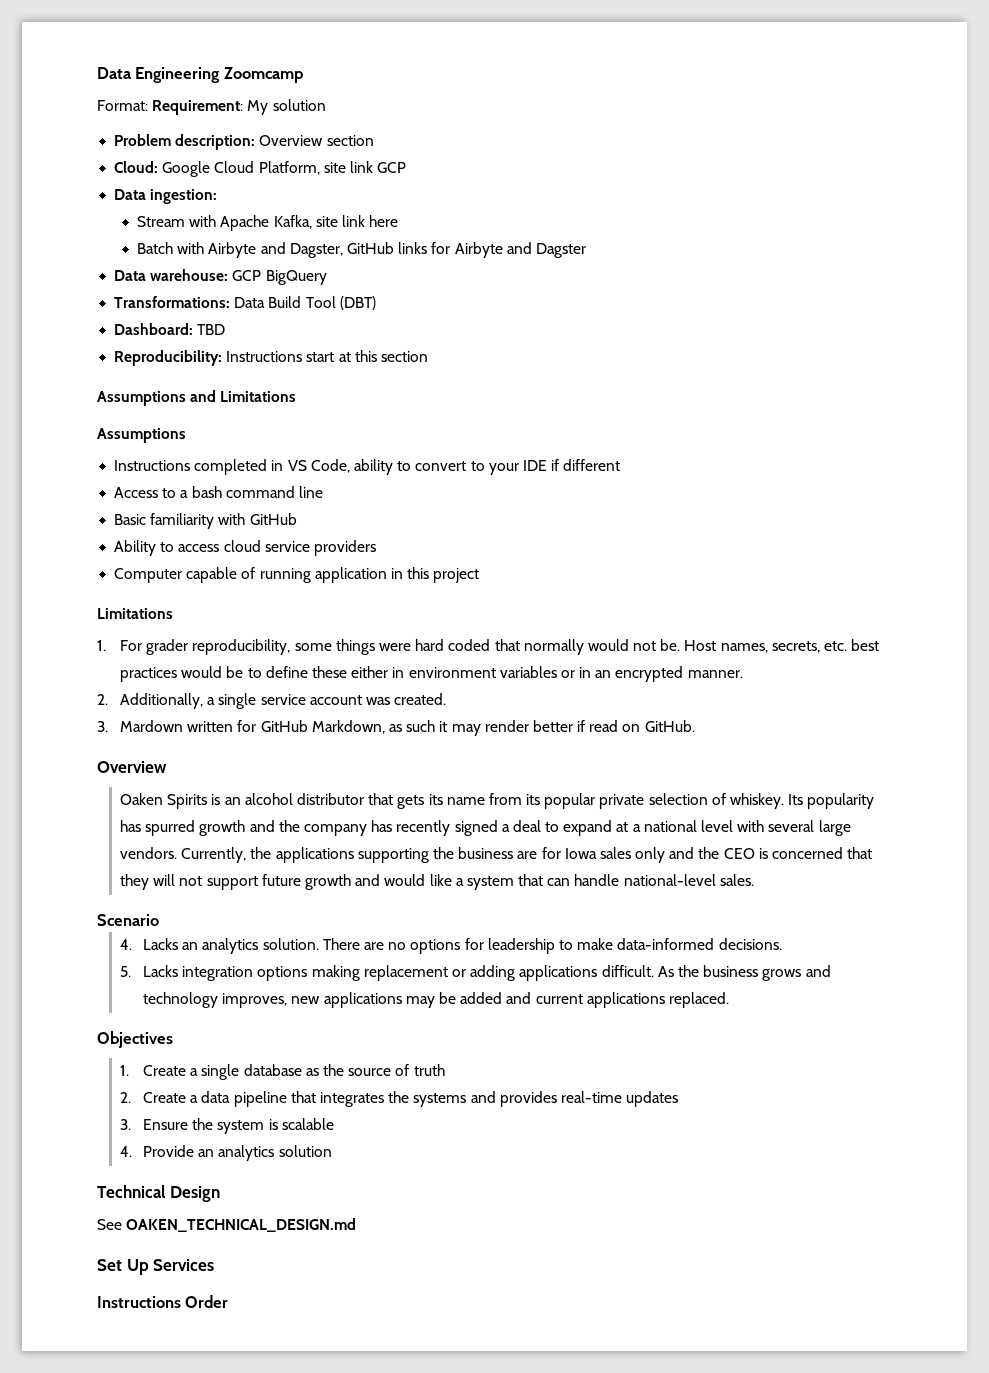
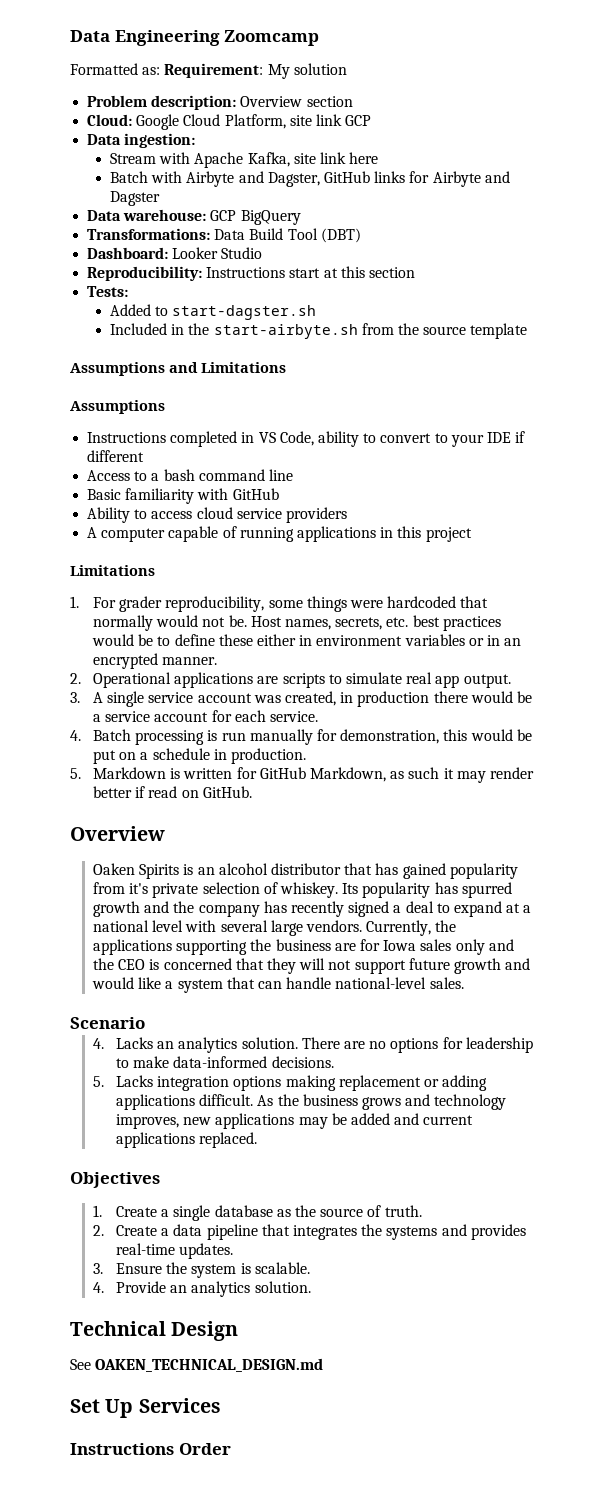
- Format: Requirement: My solution
+ Formatted as: Requirement: My solution
- Dashboard: TBD
+ Dashboard: Looker Studio
+ Tests:
+ Added to start-dagster.sh
+ Included in the start-airbyte.sh from the source template
- Computer capable of running application in this project
+ A computer capable of running applications in this project
- 1. For grader reproducibility, some things were hard coded that normally would not be.
+ 1. For grader reproducibility, some things were hardcoded that normally would not be.
- 2. Additionally, a single service account was created.
- 3. Mardown written for GitHub Markdown, as such it may render better if read on GitHub.
+ 2. Operational applications are scripts to simulate real app output.
+ 3. A single service account was created, in production there would be a service account for each service.
+ 4. Batch processing is run manually for demonstration, this would be put on a schedule in production.
+ 5. Markdown is written for GitHub Markdown, as such it may render better if read on GitHub.
- Oaken Spirits is an alcohol distributor that gets its name from its popular private selection of whiskey.
+ Oaken Spirits is an alcohol distributor that has gained popularity from it's private selection of whiskey.
- 1. Create a single database as the source of truth
+ 1. Create a single database as the source of truth.
- 2. Create a data pipeline that integrates the systems and provides real-time updates
+ 2. Create a data pipeline that integrates the systems and provides real-time updates.
- 3. Ensure the system is scalable
+ 3. Ensure the system is scalable.
- 4. Provide an analytics solution
+ 4. Provide an analytics solution.

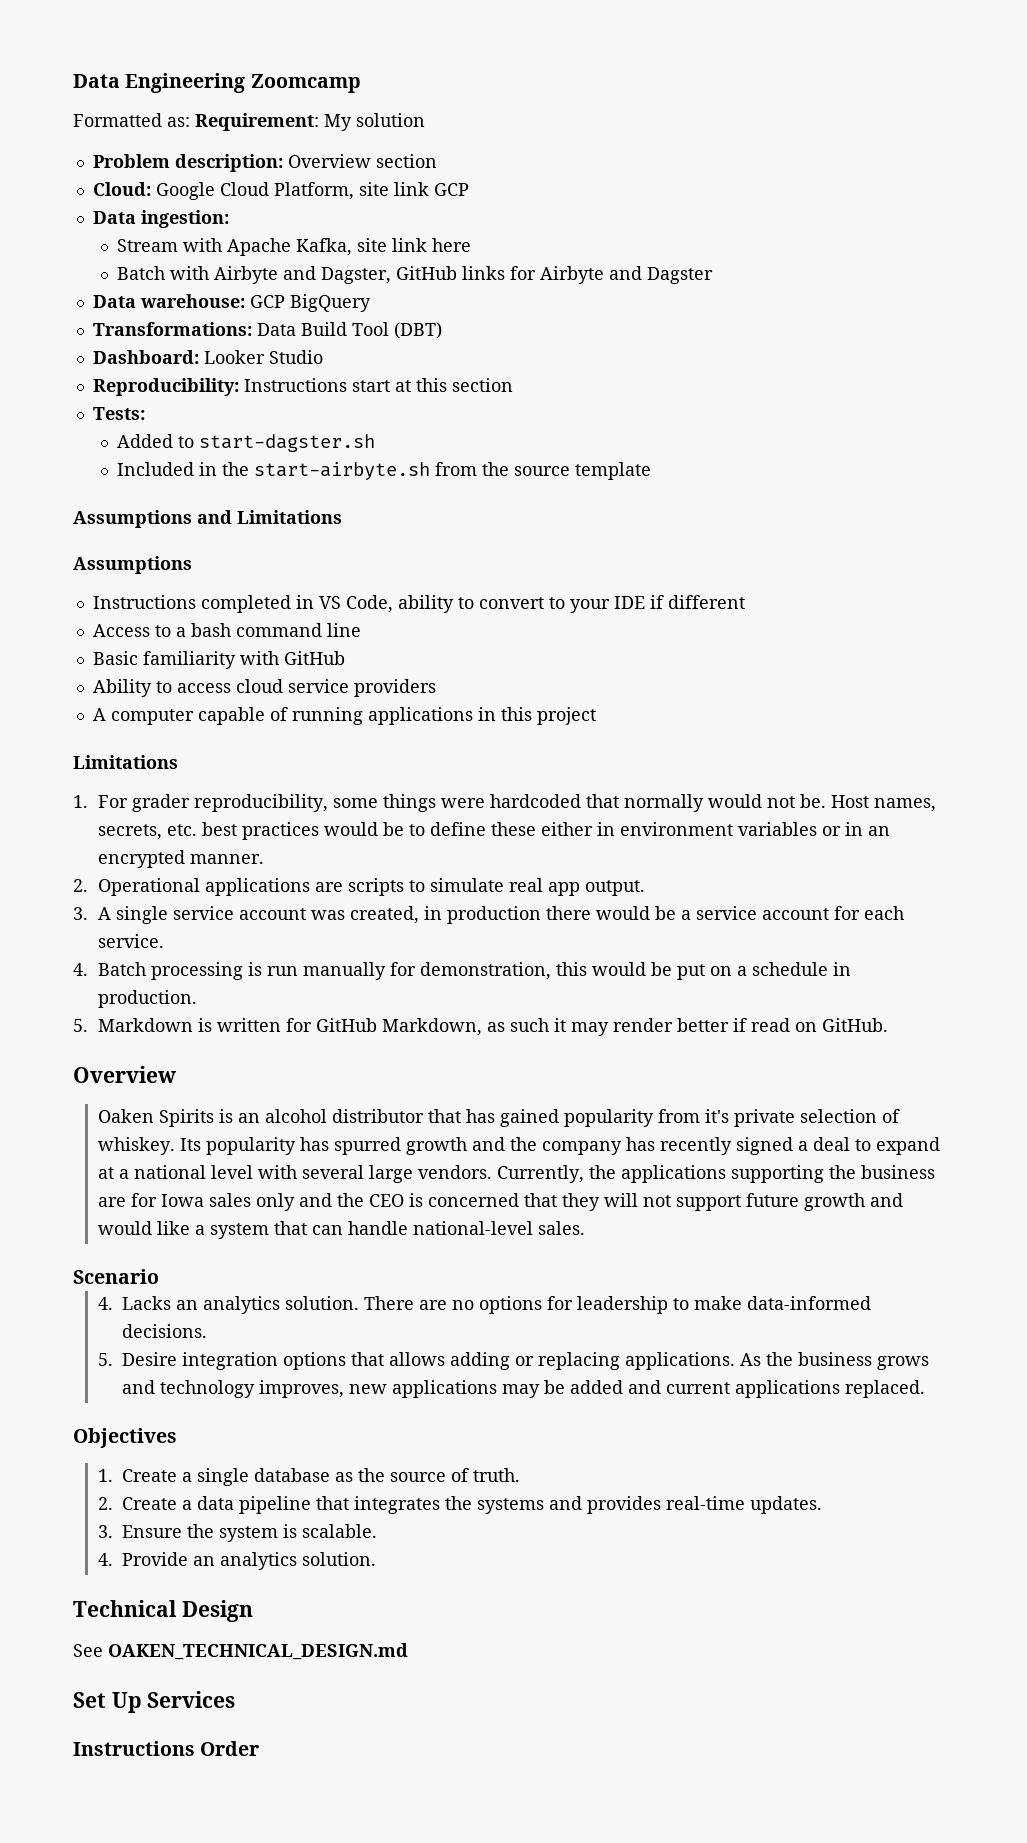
- 5. Lacks integration options making replacement or adding applications difficult.
+ 5. Desire integration options that allows adding or replacing applications.

